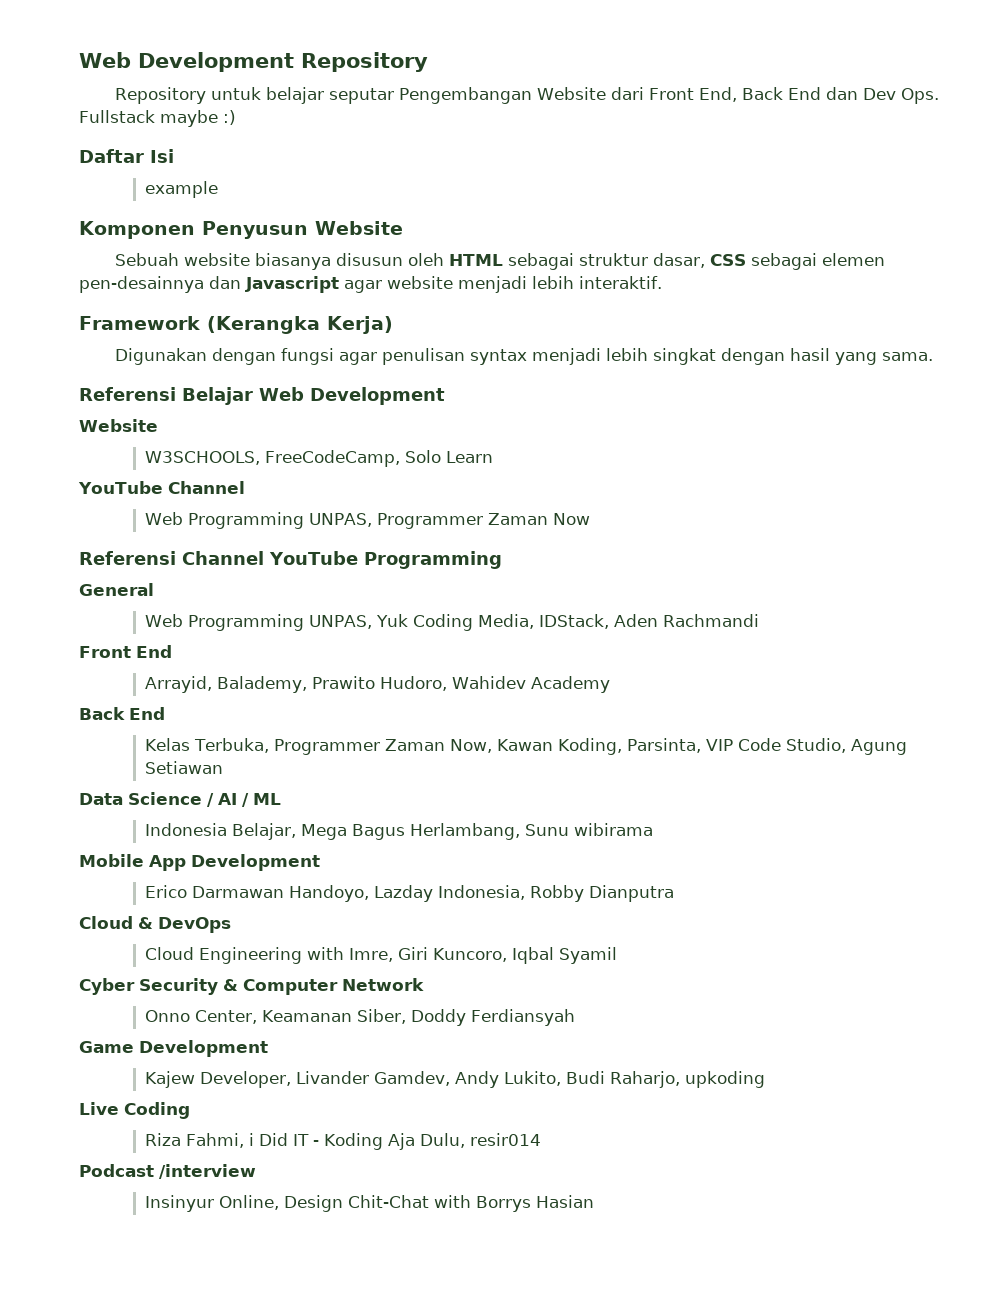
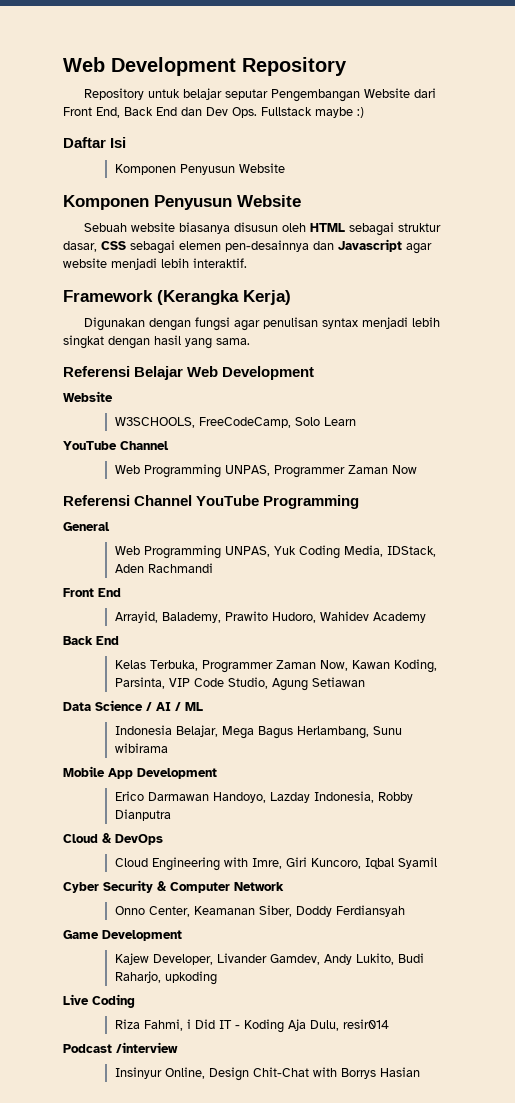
  Daftar Isi
- example
+ Komponen Penyusun Website

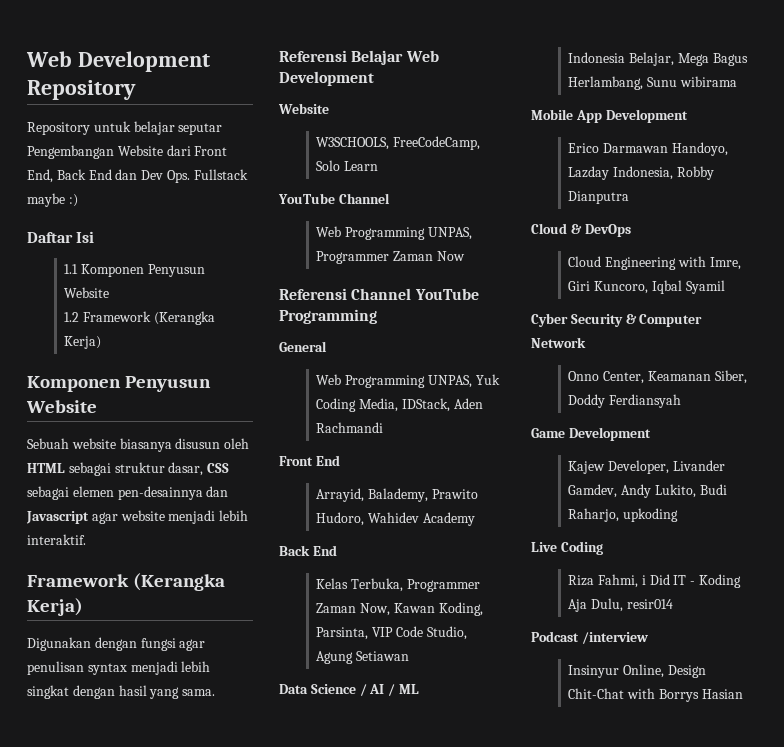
  Daftar Isi
- Komponen Penyusun Website
+ 1.1 Komponen Penyusun Website
+ 1.2 Framework (Kerangka Kerja)

